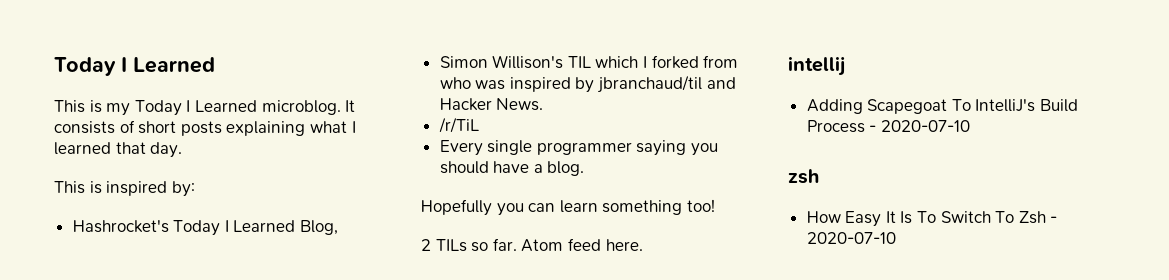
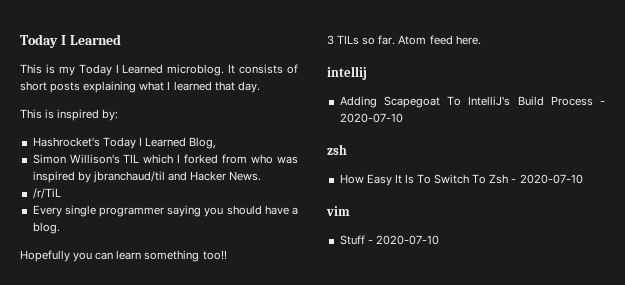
- Hopefully you can learn something too!
- 2 TILs so far.
+ Hopefully you can learn something too!!
+ 3 TILs so far.
+ vim
+ Stuff - 2020-07-10

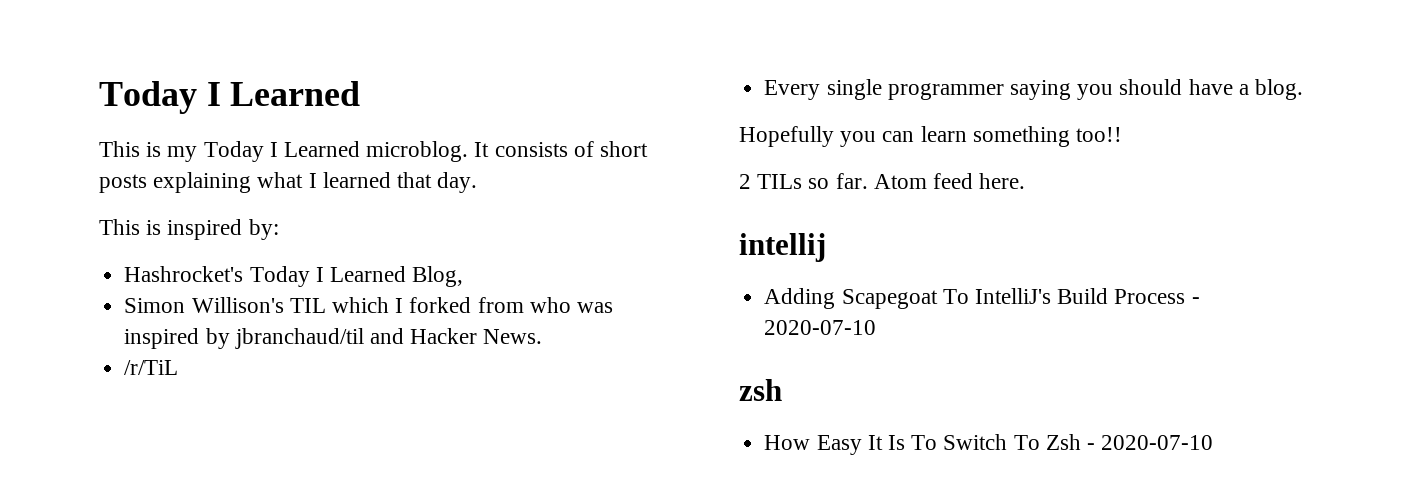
- 3 TILs so far.
+ 2 TILs so far.
- vim
- Stuff - 2020-07-10

